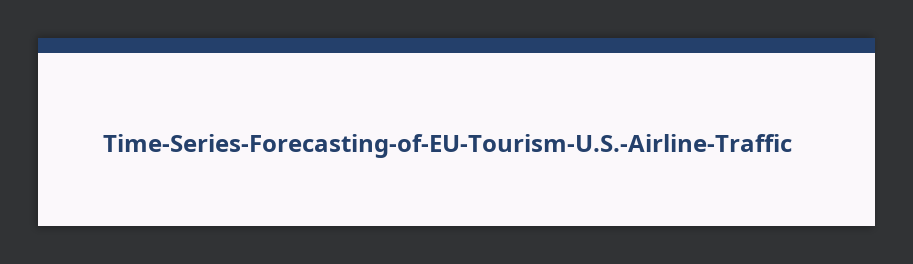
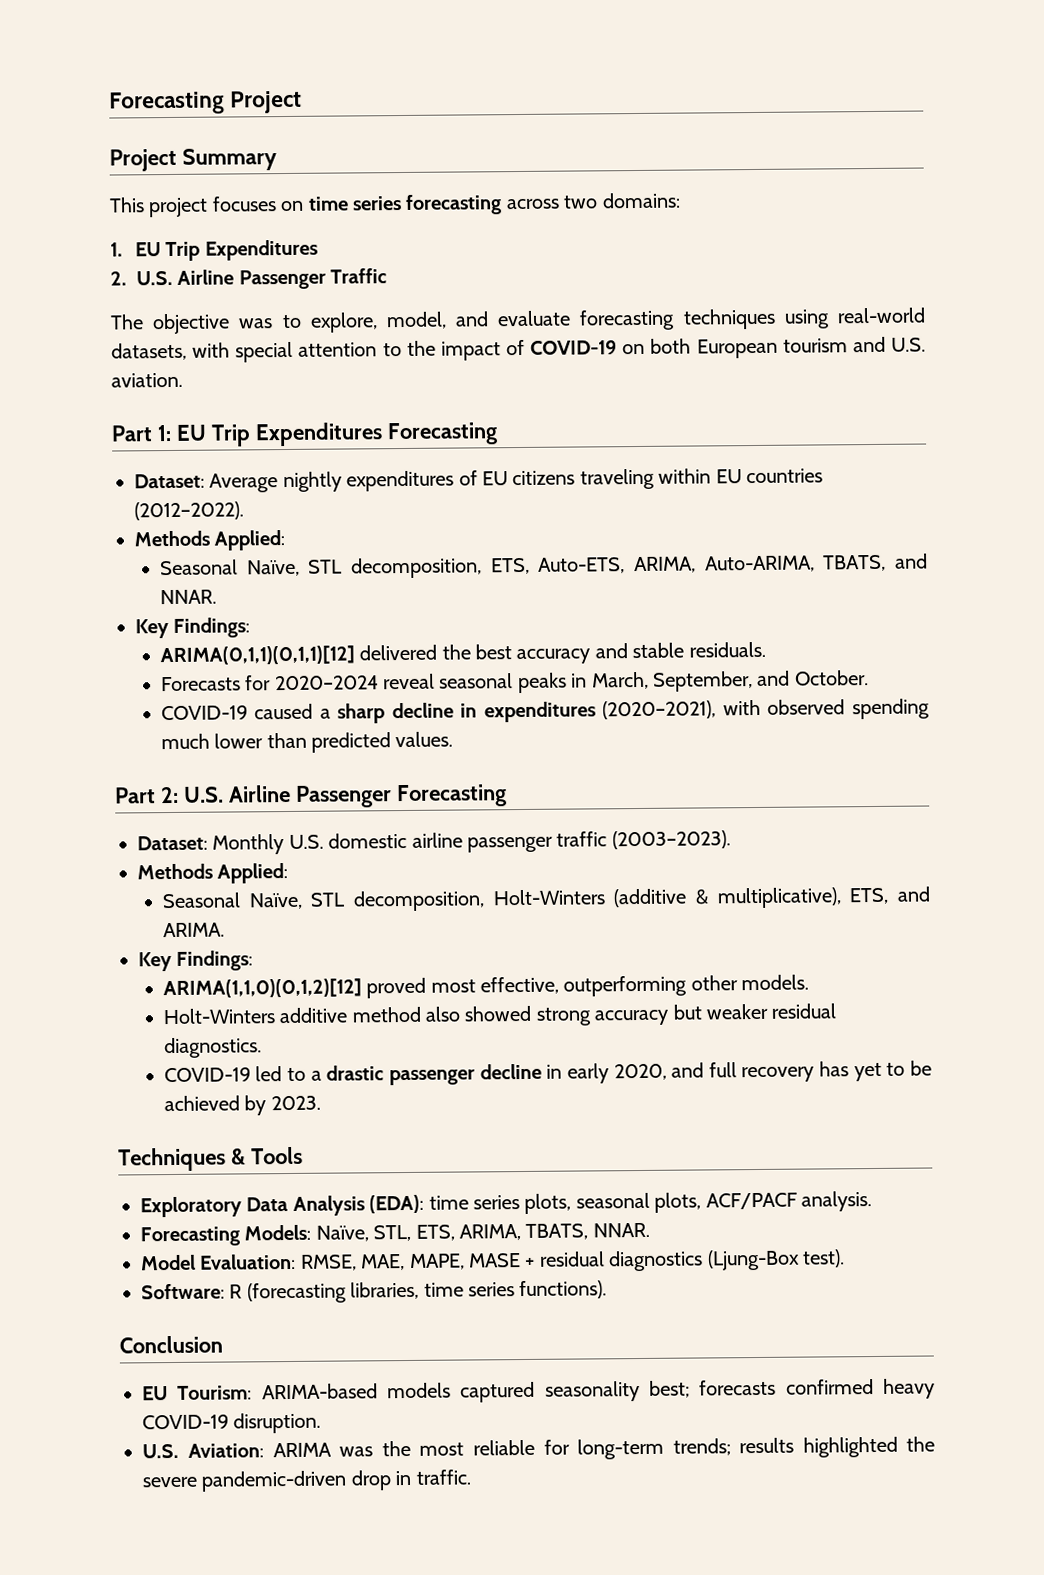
- Time-Series-Forecasting-of-EU-Tourism-U.S.-Airline-Traffic
+ Forecasting Project
+ Project Summary
+ This project focuses on time series forecasting across two domains:
+ 1. EU Trip Expenditures
+ 2. U.S. Airline Passenger Traffic
+ The objective was to explore, model, and evaluate forecasting techniques using real-world datasets, with special attention to the impact of COVID-19 on both European tourism and U.S. aviation.
+ Part 1: EU Trip Expenditures Forecasting
+ Dataset: Average nightly expenditures of EU citizens traveling within EU countries (2012–2022).
+ Methods Applied:
+ Seasonal Naïve, STL decomposition, ETS, Auto-ETS, ARIMA, Auto-ARIMA, TBATS, and NNAR.
+ Key Findings:
+ ARIMA(0,1,1)(0,1,1)[12] delivered the best accuracy and stable residuals.
+ Forecasts for 2020–2024 reveal seasonal peaks in March, September, and October.
+ COVID-19 caused a sharp decline in expenditures (2020–2021), with observed spending much lower than predicted values.
+ Part 2: U.S. Airline Passenger Forecasting
+ Dataset: Monthly U.S. domestic airline passenger traffic (2003–2023).
+ Methods Applied:
+ Seasonal Naïve, STL decomposition, Holt-Winters (additive & multiplicative), ETS, and ARIMA.
+ Key Findings:
+ ARIMA(1,1,0)(0,1,2)[12] proved most effective, outperforming other models.
+ Holt-Winters additive method also showed strong accuracy but weaker residual diagnostics.
+ COVID-19 led to a drastic passenger decline in early 2020, and full recovery has yet to be achieved by 2023.
+ Techniques & Tools
+ Exploratory Data Analysis (EDA): time series plots, seasonal plots, ACF/PACF analysis.
+ Forecasting Models: Naïve, STL, ETS, ARIMA, TBATS, NNAR.
+ Model Evaluation: RMSE, MAE, MAPE, MASE + residual diagnostics (Ljung-Box test).
+ Software: R (forecasting libraries, time series functions).
+ Conclusion
+ EU Tourism: ARIMA-based models captured seasonality best; forecasts confirmed heavy COVID-19 disruption.
+ U.S. Aviation: ARIMA was the most reliable for long-term trends; results highlighted the severe pandemic-driven drop in traffic.

